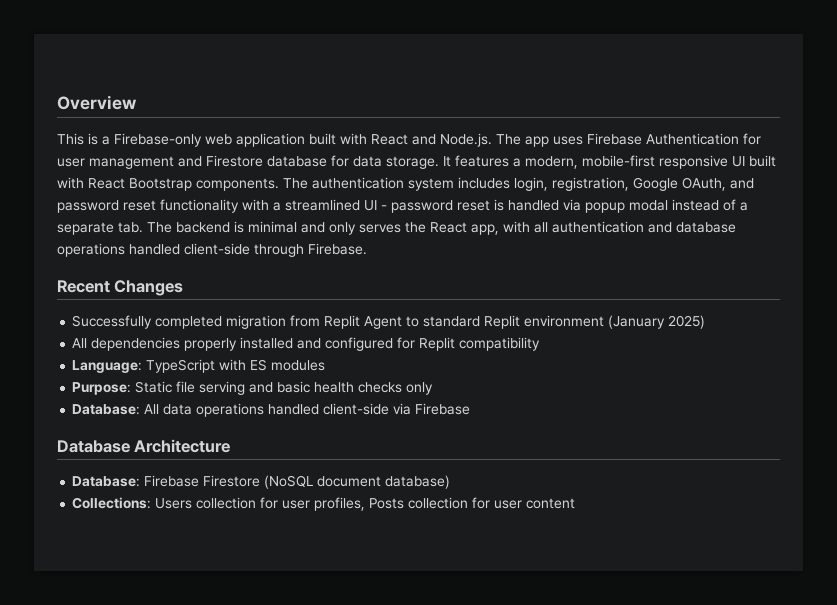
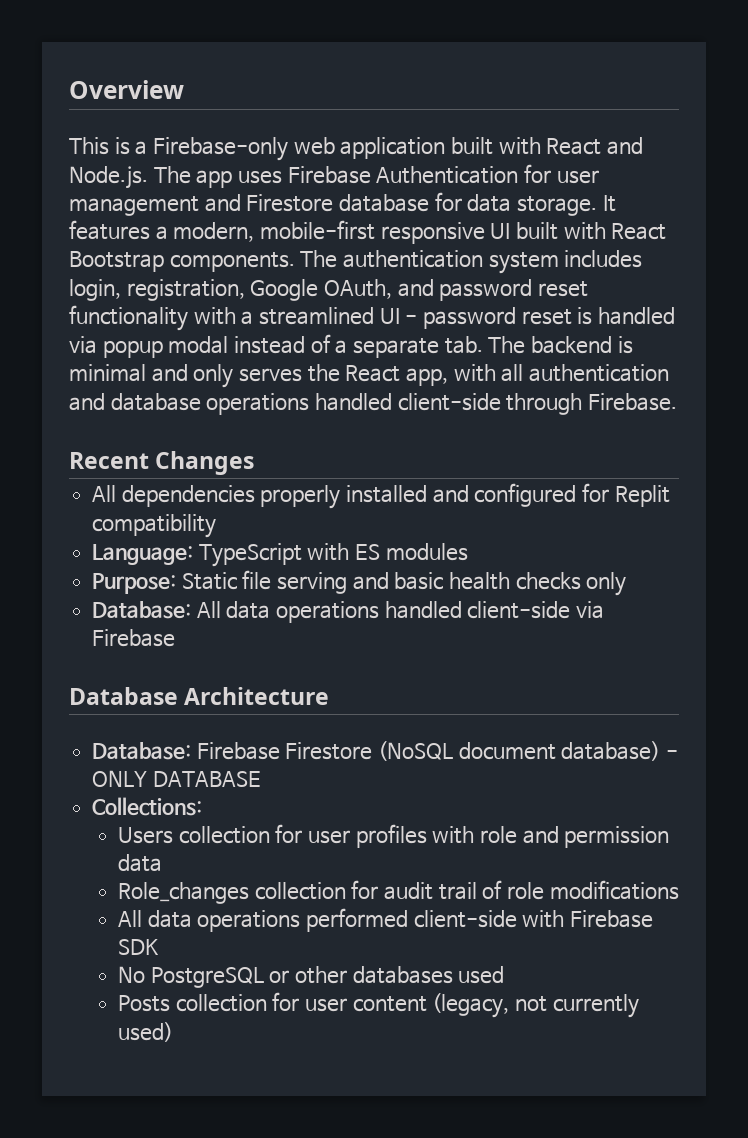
- Successfully completed migration from Replit Agent to standard Replit environment (January 2025)
- Database: Firebase Firestore (NoSQL document database)
+ Database: Firebase Firestore (NoSQL document database) - ONLY DATABASE
- Collections: Users collection for user profiles, Posts collection for user content
+ Collections:
+ Users collection for user profiles with role and permission data
+ Role_changes collection for audit trail of role modifications
+ All data operations performed client-side with Firebase SDK
+ No PostgreSQL or other databases used
+ Posts collection for user content (legacy, not currently used)

